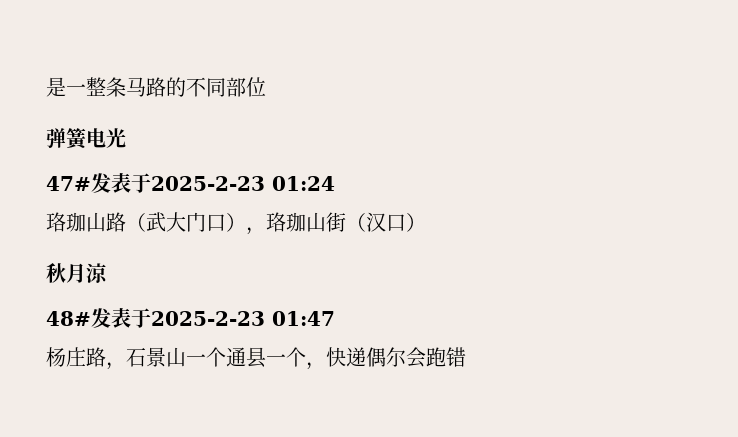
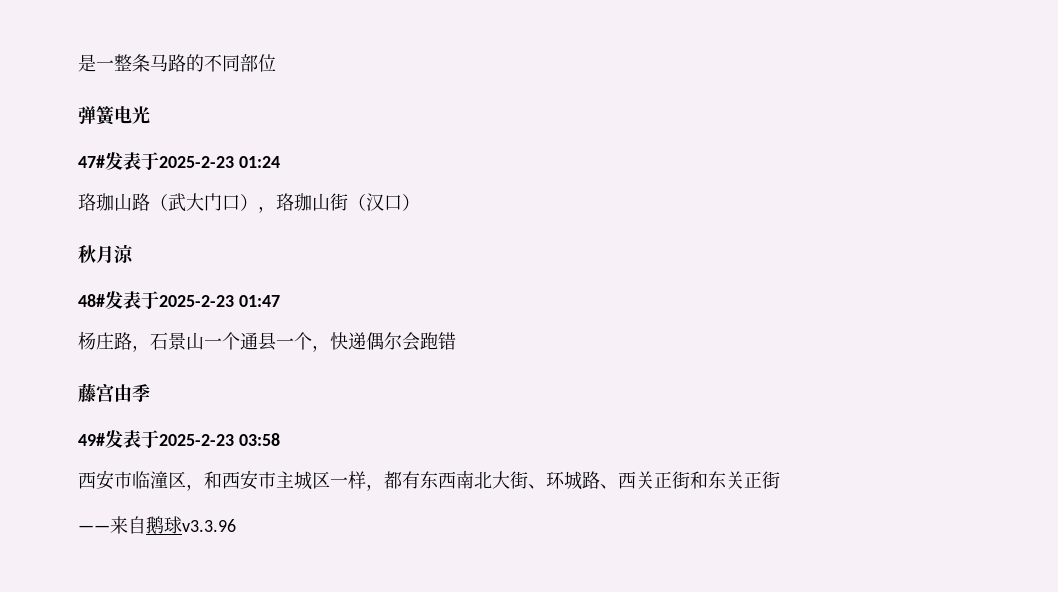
+ 藤宫由季
+ 49#发表于2025-2-23 03:58
+ 西安市临潼区，和西安市主城区一样，都有东西南北大街、环城路、西关正街和东关正街
+ ——来自鹅球v3.3.96

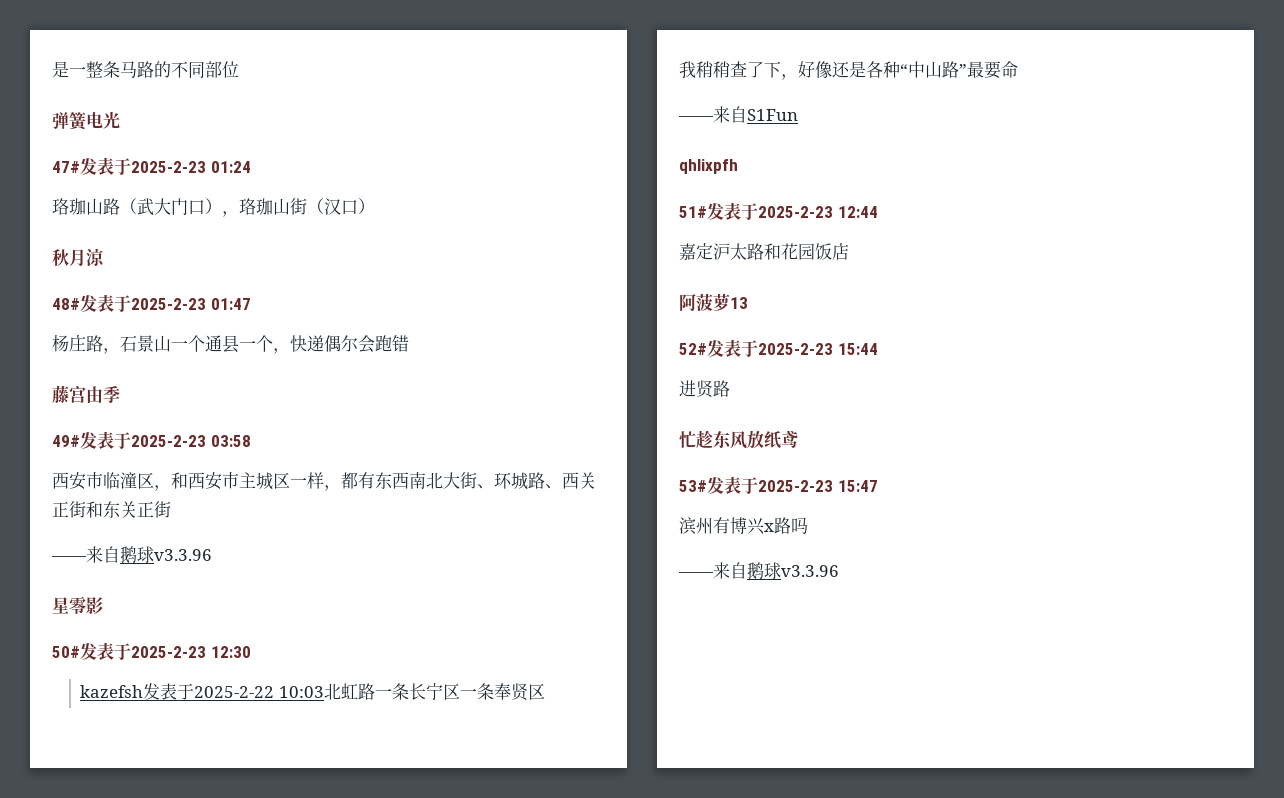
+ 星零影
+ 50#发表于2025-2-23 12:30
+ kazefsh发表于2025-2-22 10:03北虹路一条长宁区一条奉贤区
+ 我稍稍查了下，好像还是各种“中山路”最要命
+ ——来自S1Fun
+ qhlixpfh
+ 51#发表于2025-2-23 12:44
+ 嘉定沪太路和花园饭店
+ 阿菠萝13
+ 52#发表于2025-2-23 15:44
+ 进贤路
+ 忙趁东风放纸鸢
+ 53#发表于2025-2-23 15:47
+ 滨州有博兴x路吗
+ ——来自鹅球v3.3.96

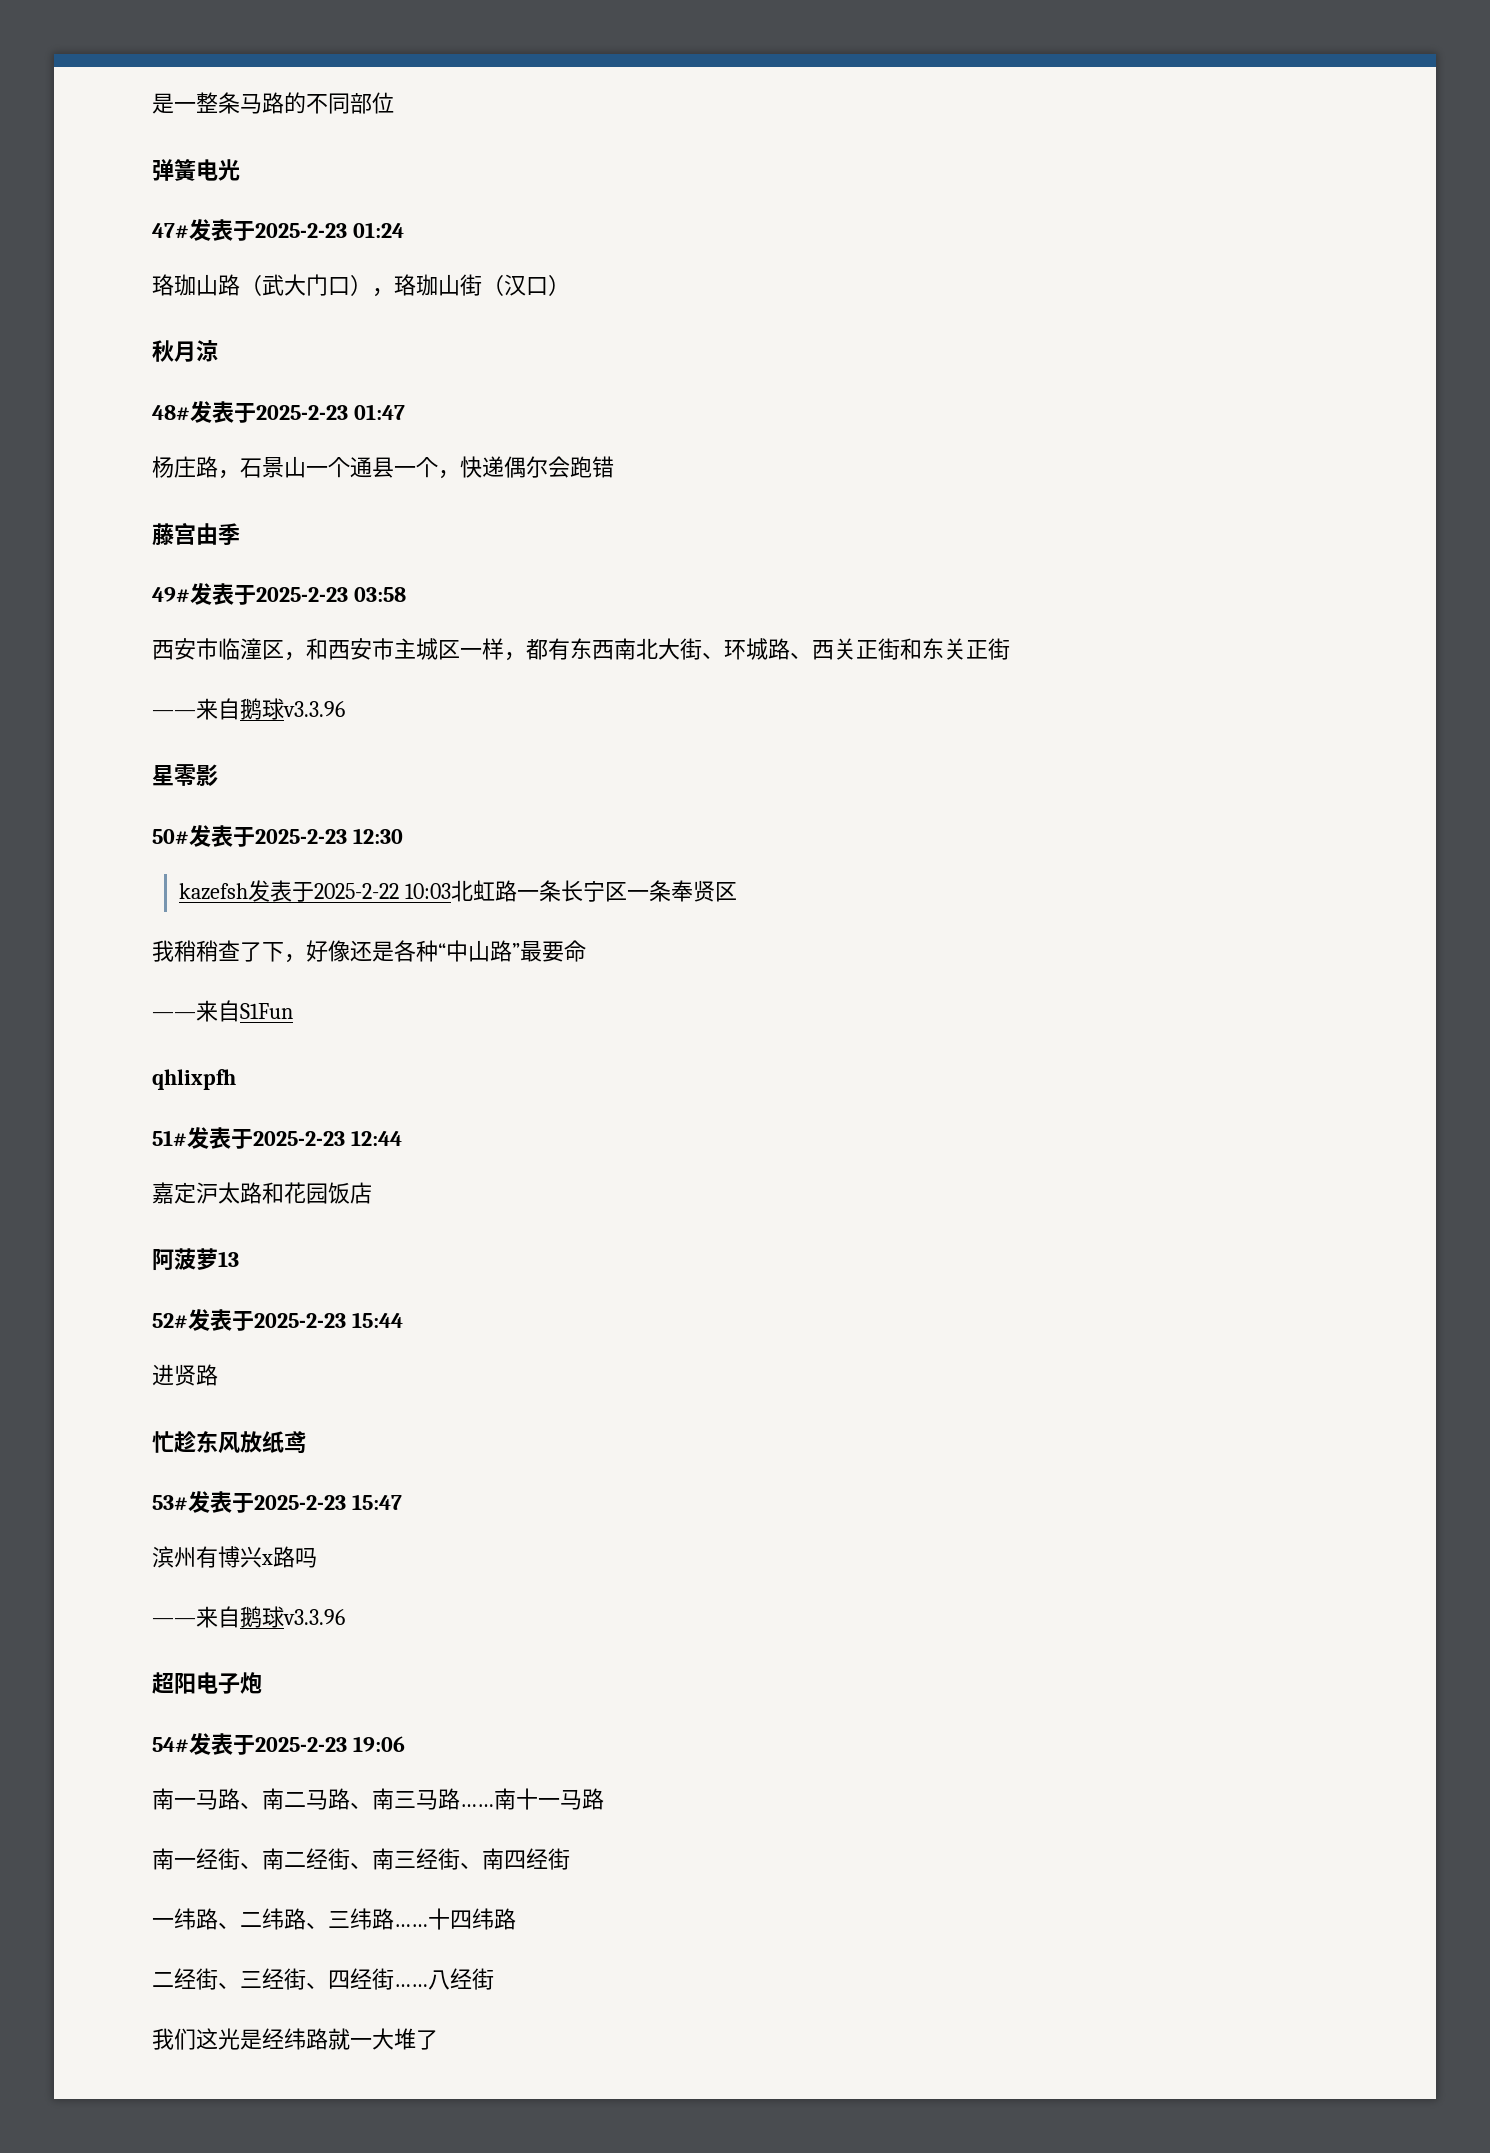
+ 超阳电子炮
+ 54#发表于2025-2-23 19:06
+ 南一马路、南二马路、南三马路……南十一马路
+ 南一经街、南二经街、南三经街、南四经街
+ 一纬路、二纬路、三纬路……十四纬路
+ 二经街、三经街、四经街……八经街
+ 我们这光是经纬路就一大堆了

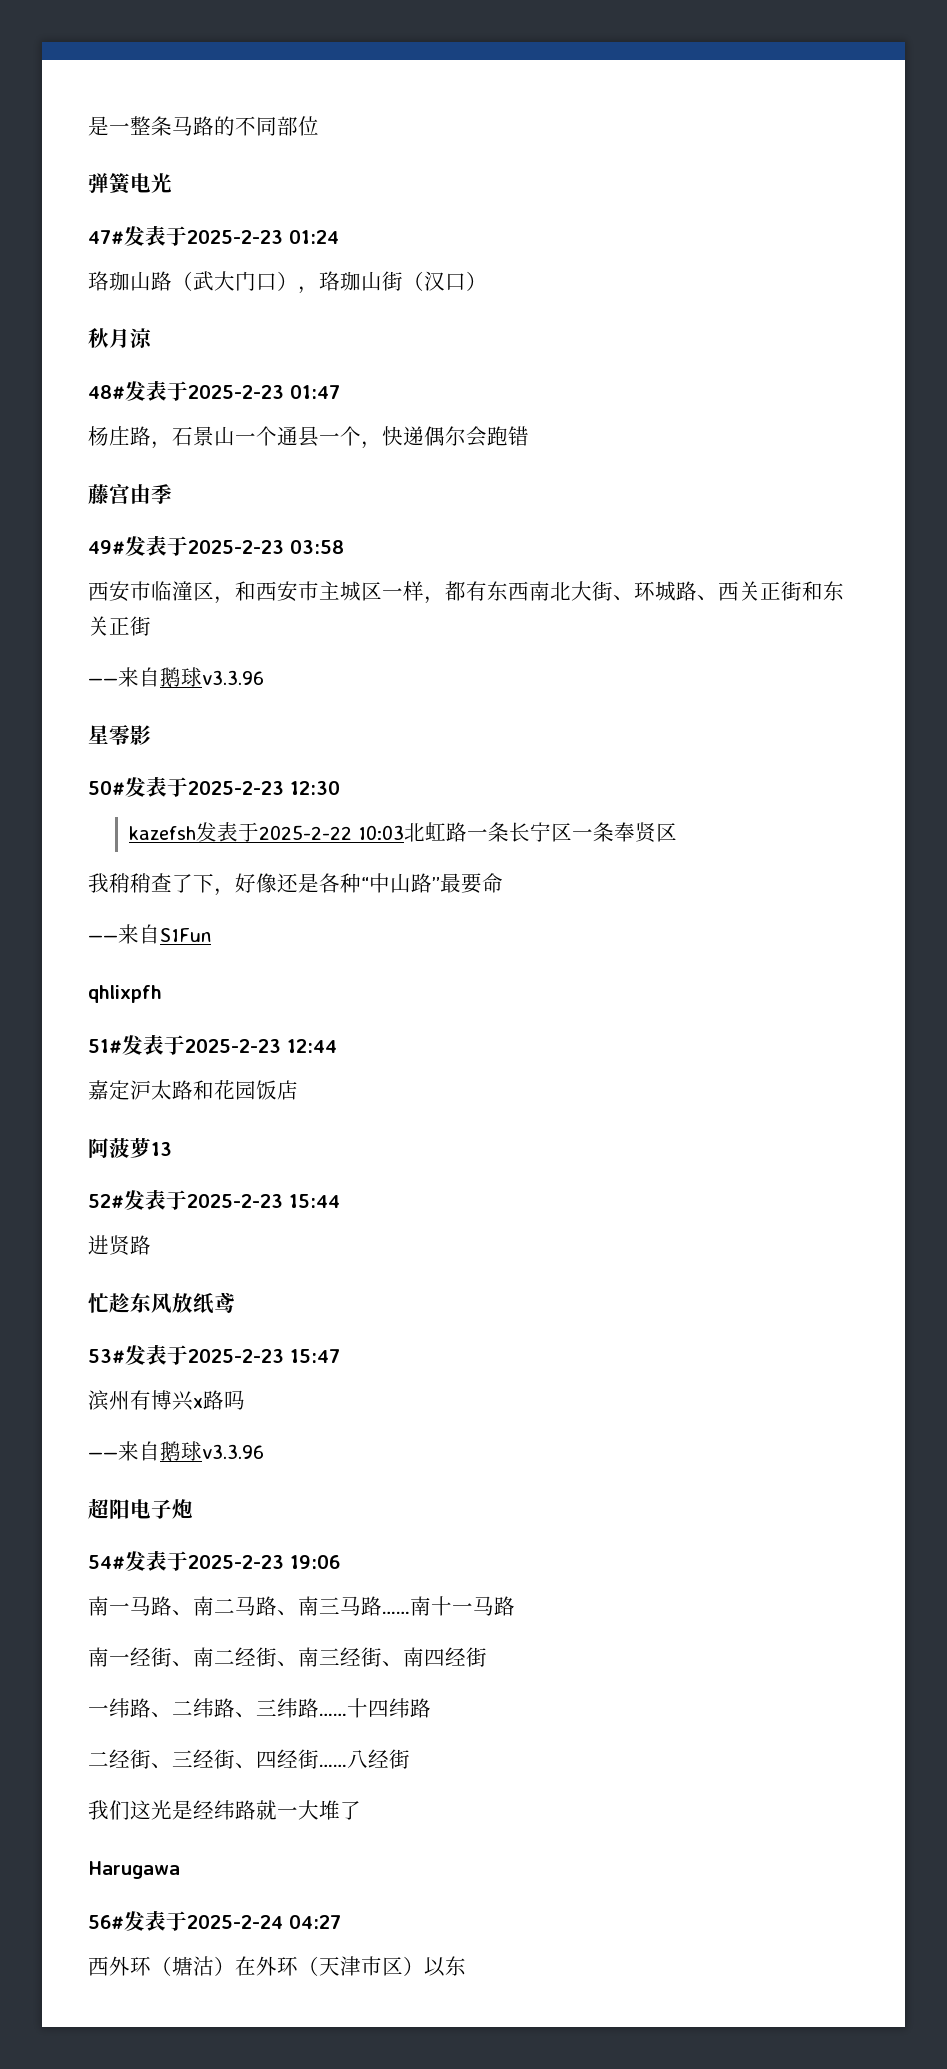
+ Harugawa
+ 56#发表于2025-2-24 04:27
+ 西外环（塘沽）在外环（天津市区）以东

